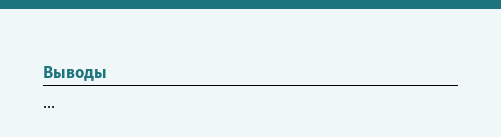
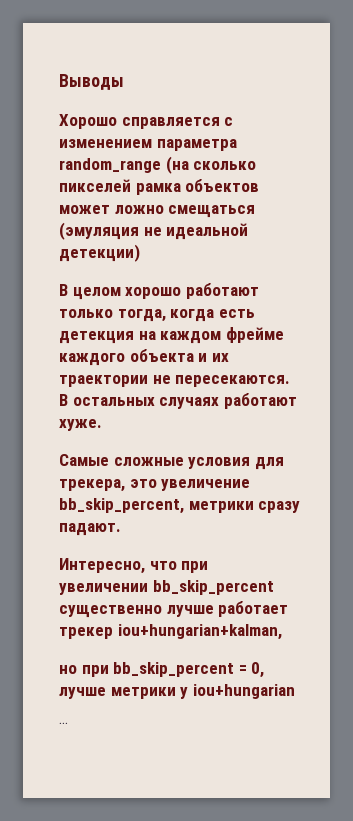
+ Хорошо справляется с изменением параметра random_range (на сколько пикселей рамка объектов может ложно смещаться (эмуляция не идеальной детекции)
+ В целом хорошо работают только тогда, когда есть детекция на каждом фрейме каждого объекта и их траектории не пересекаются. В остальных случаях работают хуже.
+ Самые сложные условия для трекера, это увеличение bb_skip_percent, метрики сразу падают.
+ Интересно, что при увеличении bb_skip_percent существенно лучше работает трекер iou+hungarian+kalman,
+ но при bb_skip_percent = 0, лучше метрики у iou+hungarian

